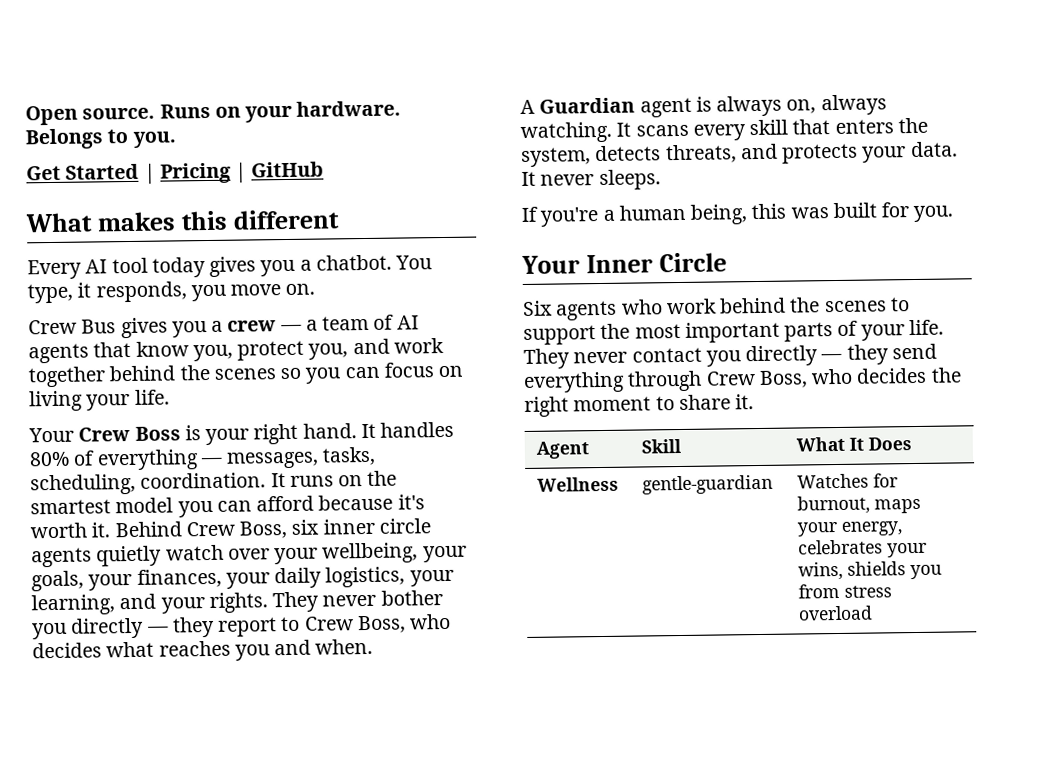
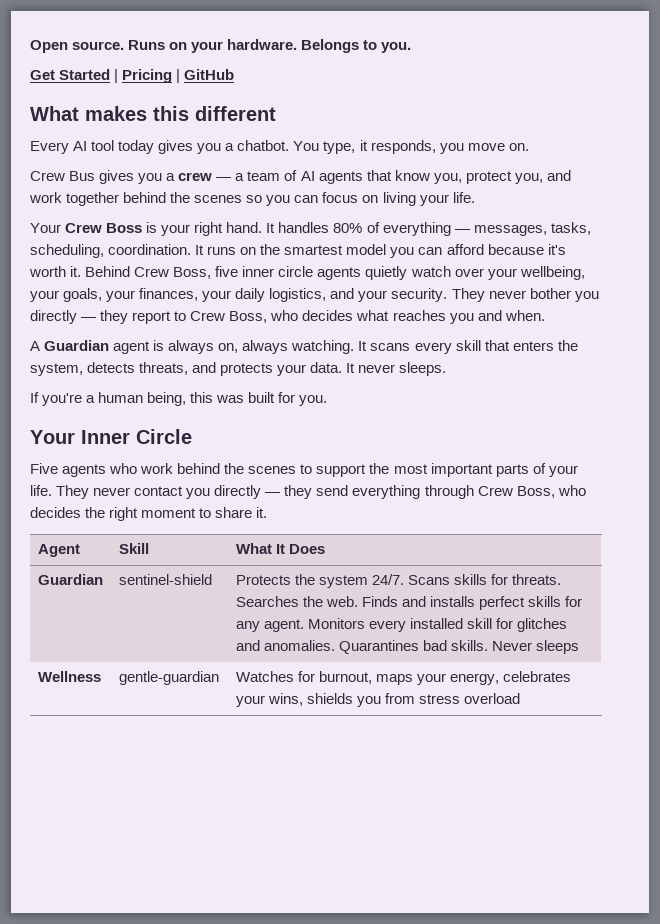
- Behind Crew Boss, six inner circle agents quietly watch over your wellbeing, your goals, your finances, your daily logistics, your learning, and your rights.
+ Behind Crew Boss, five inner circle agents quietly watch over your wellbeing, your goals, your finances, your daily logistics, and your security.
- Six agents who work behind the scenes to support the most important parts of your life.
+ Five agents who work behind the scenes to support the most important parts of your life.
+ Guardian | sentinel-shield | Protects the system 24/7. Scans skills for threats. Searches the web. Finds and installs perfect skills for any agent. Monitors every installed skill for glitches and anomalies. Quarantines bad skills. Never sleeps

